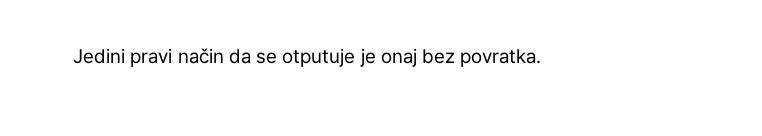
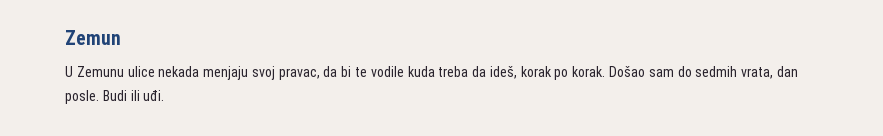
- Jedini pravi način da se otputuje je onaj bez povratka.
+ Zemun
+ U Zemunu ulice nekada menjaju svoj pravac, da bi te vodile kuda treba da ideš, korak po korak. Došao sam do sedmih vrata, dan posle. Budi ili uđi.

